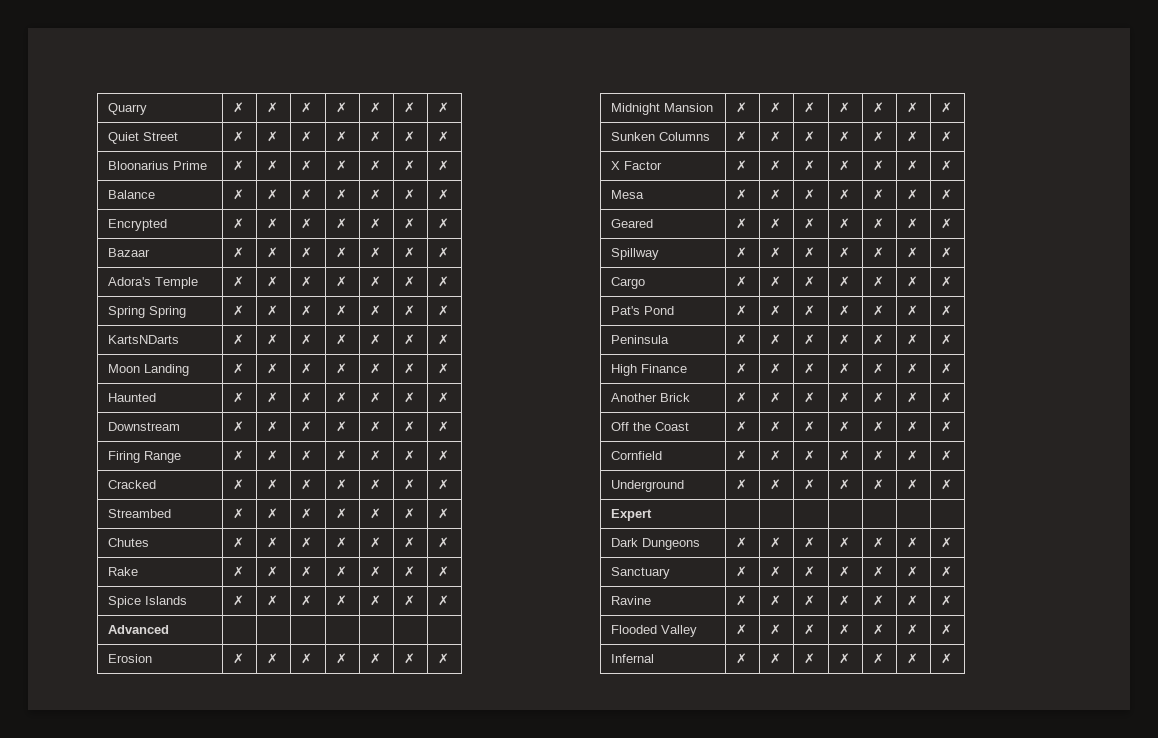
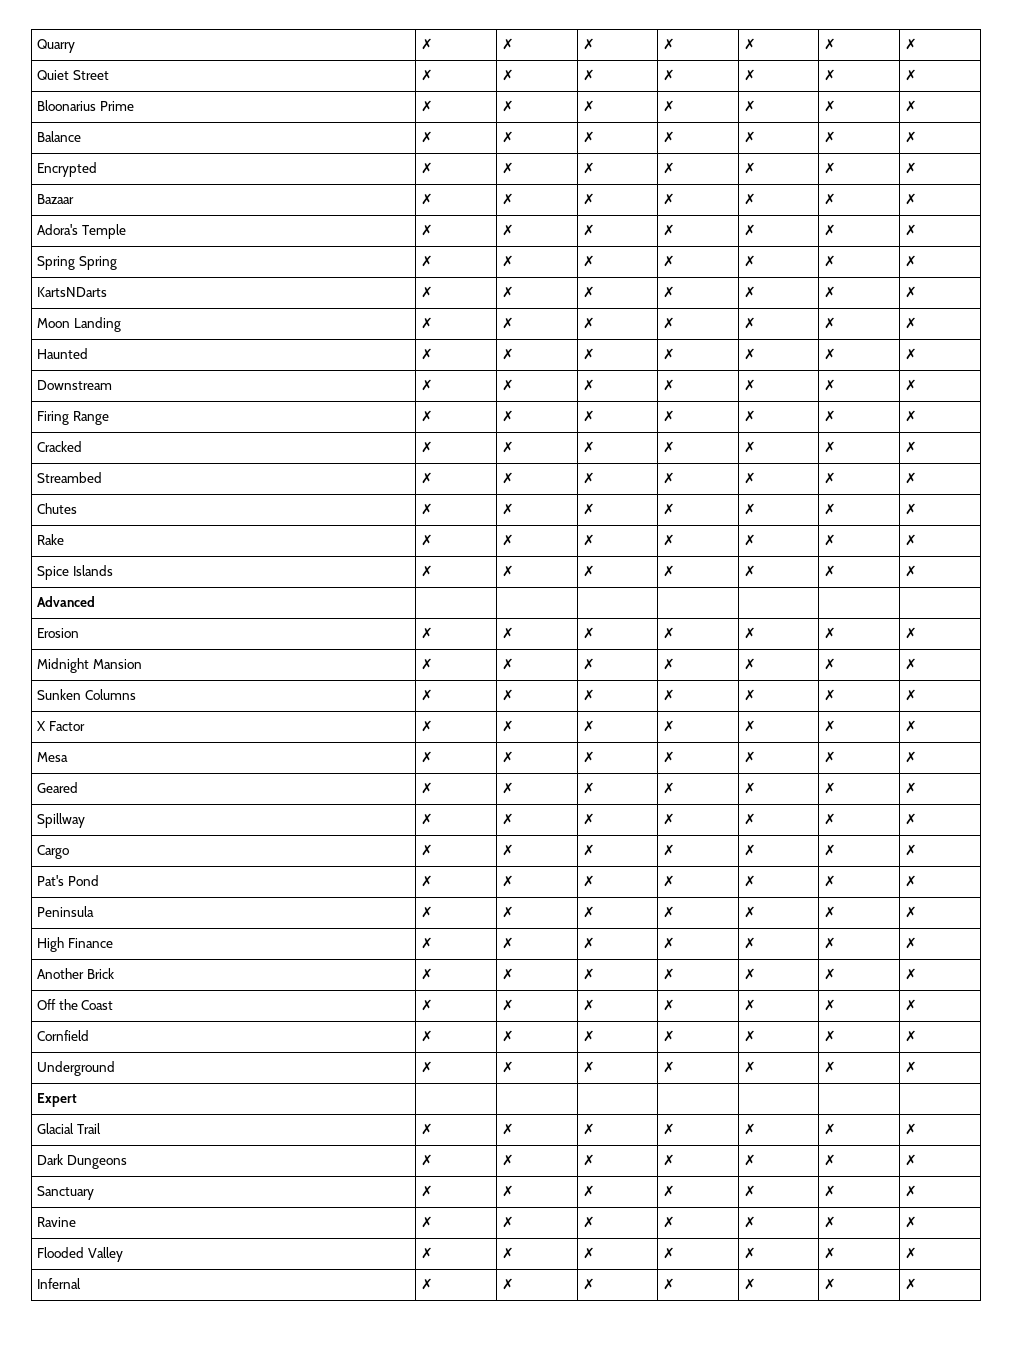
+ Glacial Trail | ✗ | ✗ | ✗ | ✗ | ✗ | ✗ | ✗

